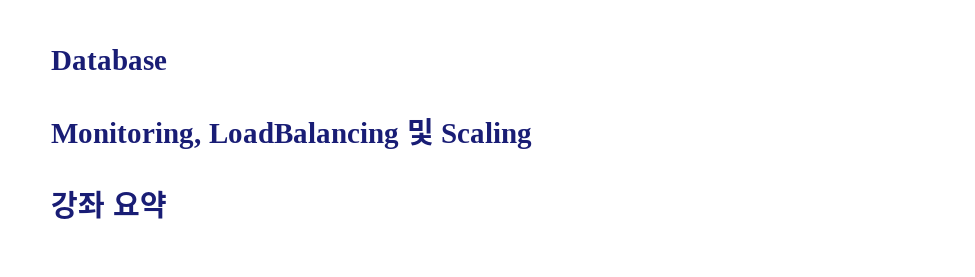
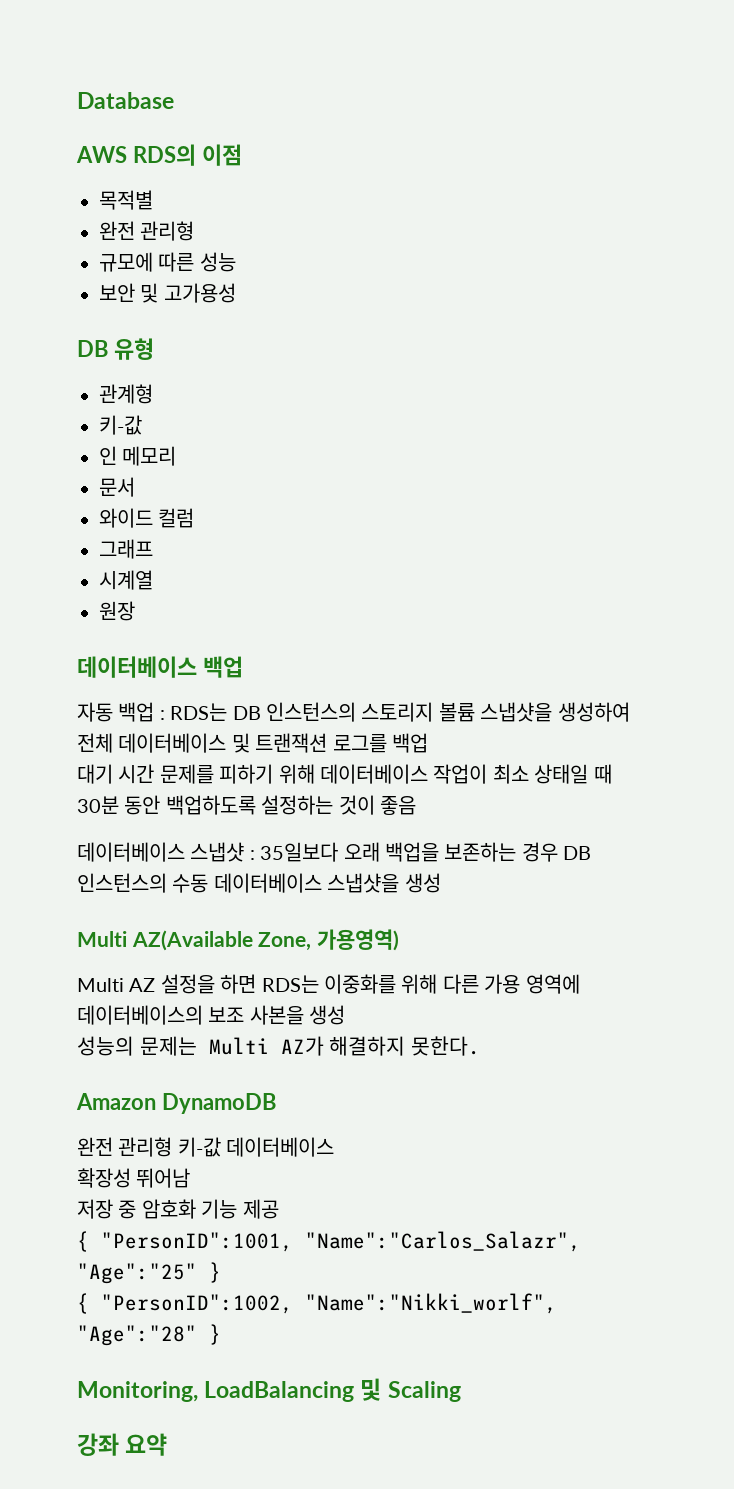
+ AWS RDS의 이점
+ 목적별
+ 완전 관리형
+ 규모에 따른 성능
+ 보안 및 고가용성
+ DB 유형
+ 관계형
+ 키-값
+ 인 메모리
+ 문서
+ 와이드 컬럼
+ 그래프
+ 시계열
+ 원장
+ 데이터베이스 백업
+ 자동 백업 : RDS는 DB 인스턴스의 스토리지 볼륨 스냅샷을 생성하여 전체 데이터베이스 및 트랜잭션 로그를 백업
+ 대기 시간 문제를 피하기 위해 데이터베이스 작업이 최소 상태일 때 30분 동안 백업하도록 설정하는 것이 좋음
+ 데이터베이스 스냅샷 : 35일보다 오래 백업을 보존하는 경우 DB 인스턴스의 수동 데이터베이스 스냅샷을 생성
+ Multi AZ(Available Zone, 가용영역)
+ Multi AZ 설정을 하면 RDS는 이중화를 위해 다른 가용 영역에 데이터베이스의 보조 사본을 생성
+ 성능의 문제는 Multi AZ가 해결하지 못한다.
+ Amazon DynamoDB
+ 완전 관리형 키-값 데이터베이스
+ 확장성 뛰어남
+ 저장 중 암호화 기능 제공
+ { "PersonID":1001, "Name":"Carlos_Salazr", "Age":"25" }
+ { "PersonID":1002, "Name":"Nikki_worlf", "Age":"28" }

